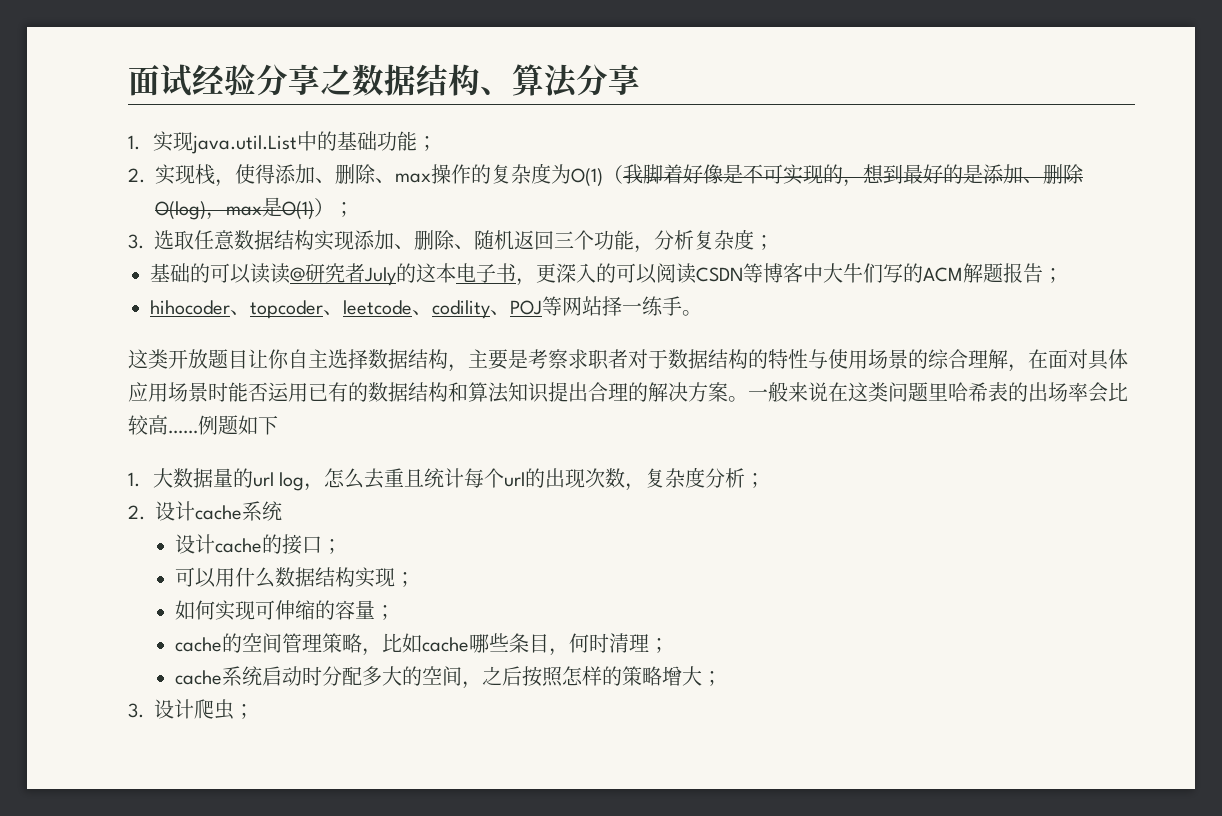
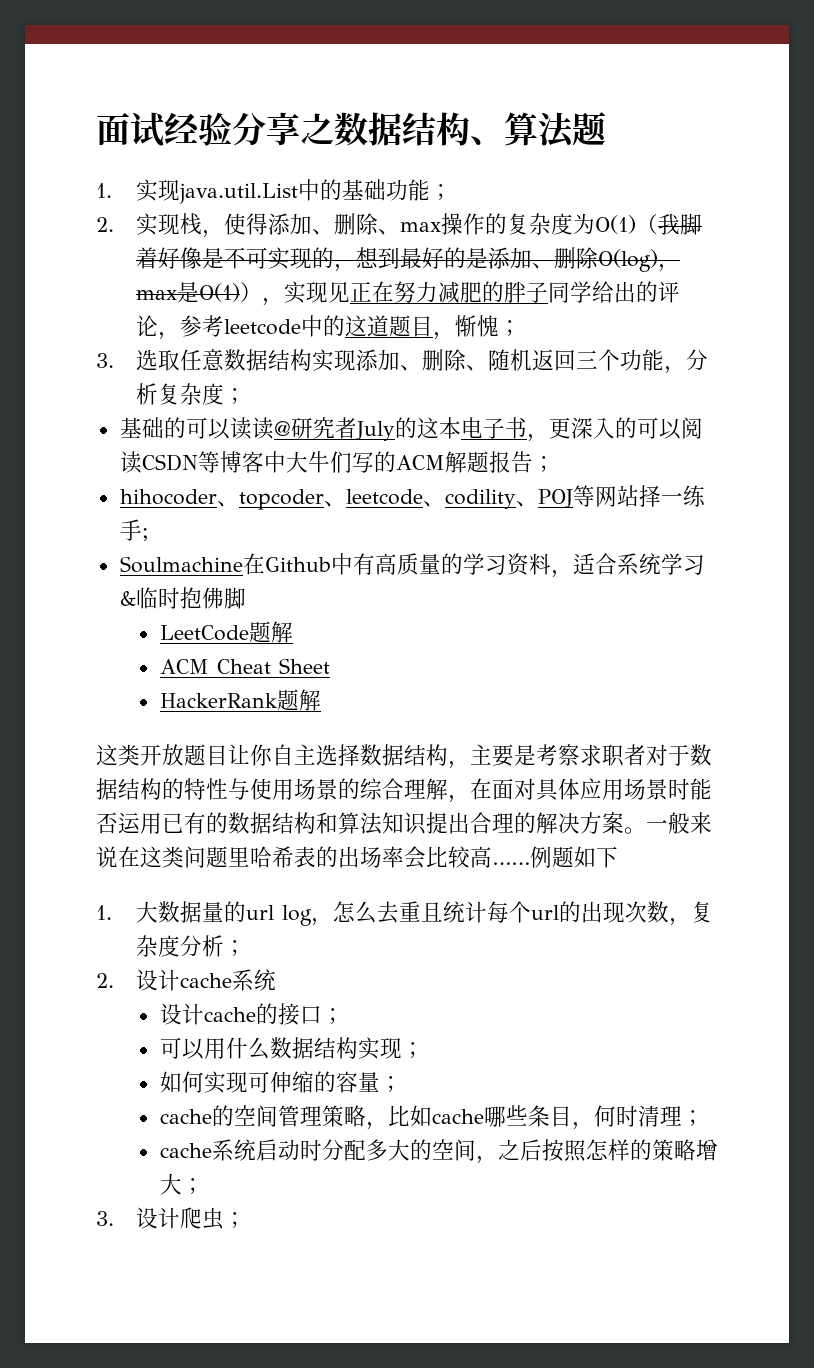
- 面试经验分享之数据结构、算法分享
+ 面试经验分享之数据结构、算法题
- 2.实现栈，使得添加、删除、max操作的复杂度为O(1)（我脚着好像是不可实现的，想到最好的是添加、删除O(log)，max是O(1)）；
+ 2.实现栈，使得添加、删除、max操作的复杂度为O(1)（我脚着好像是不可实现的，想到最好的是添加、删除O(log)，max是O(1)），实现见正在努力减肥的胖子同学给出的评论，参考leetcode中的这道题目，惭愧；
- hihocoder、topcoder、leetcode、codility、POJ等网站择一练手。
+ hihocoder、topcoder、leetcode、codility、POJ等网站择一练手;
+ Soulmachine在Github中有高质量的学习资料，适合系统学习&临时抱佛脚
+ LeetCode题解
+ ACM Cheat Sheet
+ HackerRank题解

